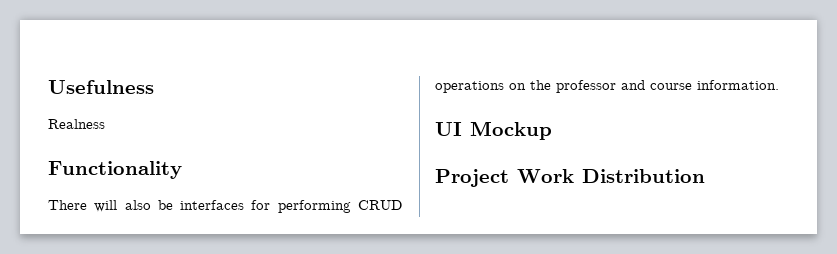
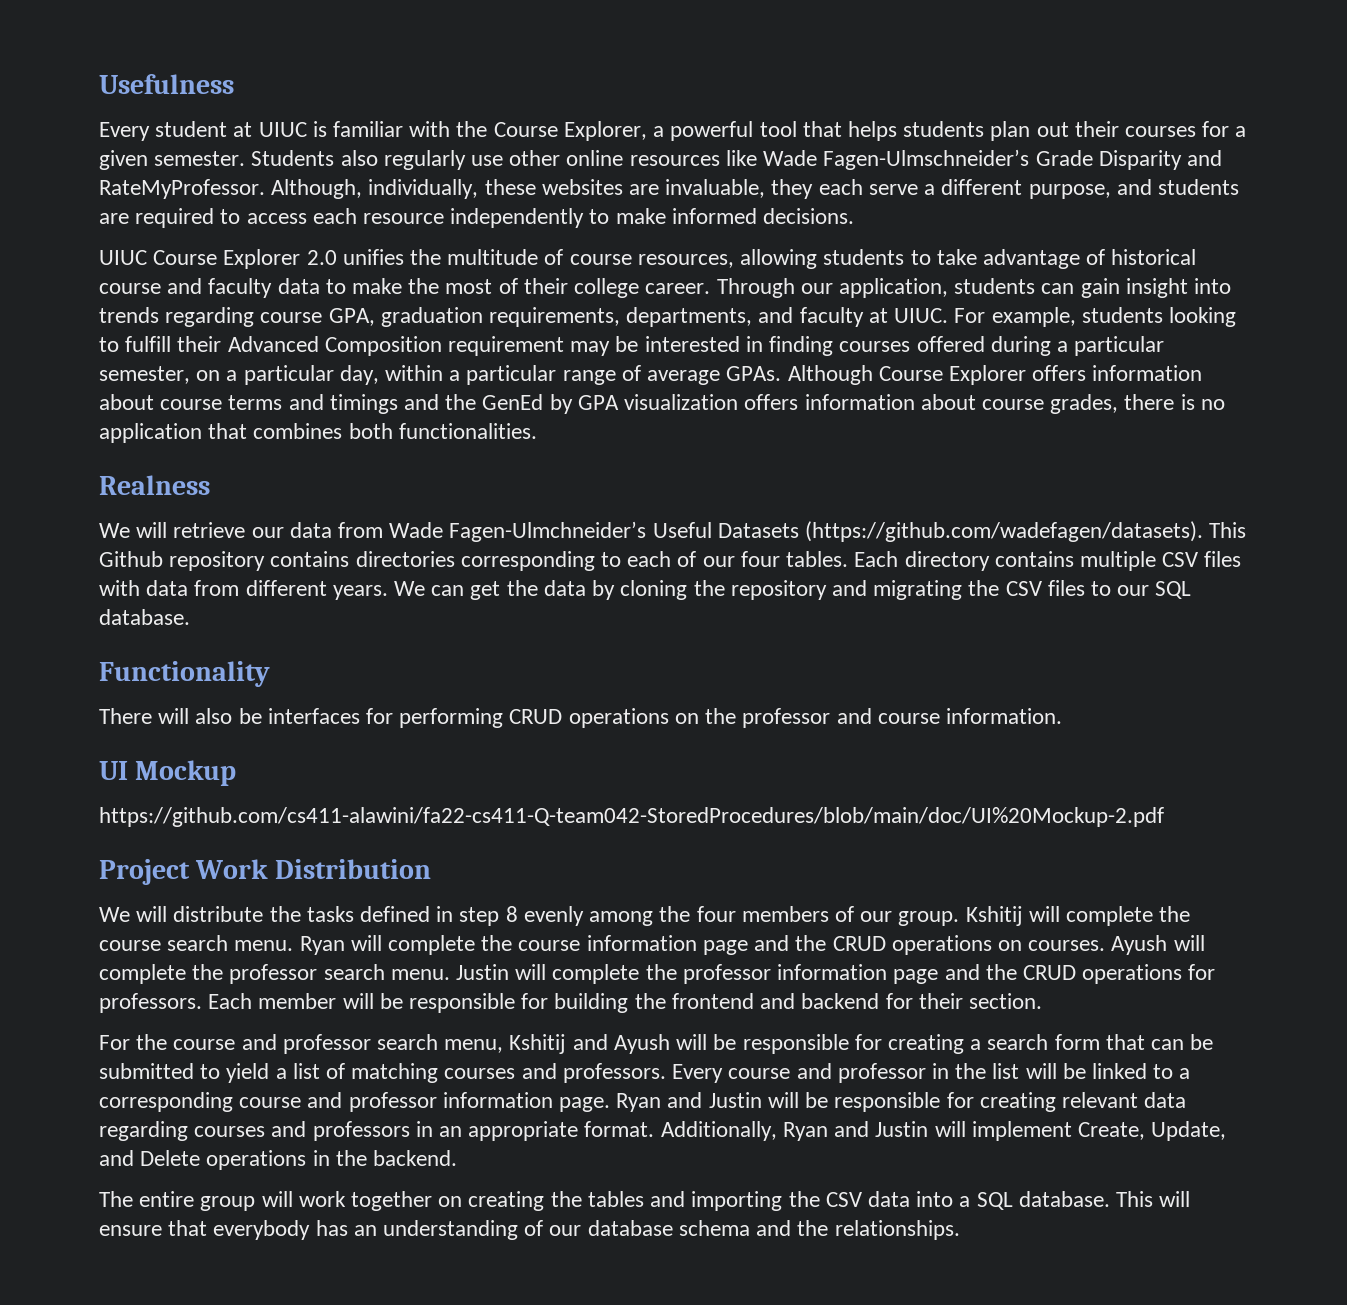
+ Every student at UIUC is familiar with the Course Explorer, a powerful tool that helps students plan out their courses for a given semester. Students also regularly use other online resources like Wade Fagen-Ulmschneider’s Grade Disparity and RateMyProfessor. Although, individually, these websites are invaluable, they each serve a different purpose, and students are required to access each resource independently to make informed decisions.
+ UIUC Course Explorer 2.0 unifies the multitude of course resources, allowing students to take advantage of historical course and faculty data to make the most of their college career. Through our application, students can gain insight into trends regarding course GPA, graduation requirements, departments, and faculty at UIUC. For example, students looking to fulfill their Advanced Composition requirement may be interested in finding courses offered during a particular semester, on a particular day, within a particular range of average GPAs. Although Course Explorer offers information about course terms and timings and the GenEd by GPA visualization offers information about course grades, there is no application that combines both functionalities.
  Realness
+ We will retrieve our data from Wade Fagen-Ulmchneider’s Useful Datasets (https://github.com/wadefagen/datasets). This Github repository contains directories corresponding to each of our four tables. Each directory contains multiple CSV files with data from different years. We can get the data by cloning the repository and migrating the CSV files to our SQL database.
+ https://github.com/cs411-alawini/fa22-cs411-Q-team042-StoredProcedures/blob/main/doc/UI%20Mockup-2.pdf
+ We will distribute the tasks defined in step 8 evenly among the four members of our group. Kshitij will complete the course search menu. Ryan will complete the course information page and the CRUD operations on courses. Ayush will complete the professor search menu. Justin will complete the professor information page and the CRUD operations for professors. Each member will be responsible for building the frontend and backend for their section.
+ For the course and professor search menu, Kshitij and Ayush will be responsible for creating a search form that can be submitted to yield a list of matching courses and professors. Every course and professor in the list will be linked to a corresponding course and professor information page. Ryan and Justin will be responsible for creating relevant data regarding courses and professors in an appropriate format. Additionally, Ryan and Justin will implement Create, Update, and Delete operations in the backend.
+ The entire group will work together on creating the tables and importing the CSV data into a SQL database. This will ensure that everybody has an understanding of our database schema and the relationships.

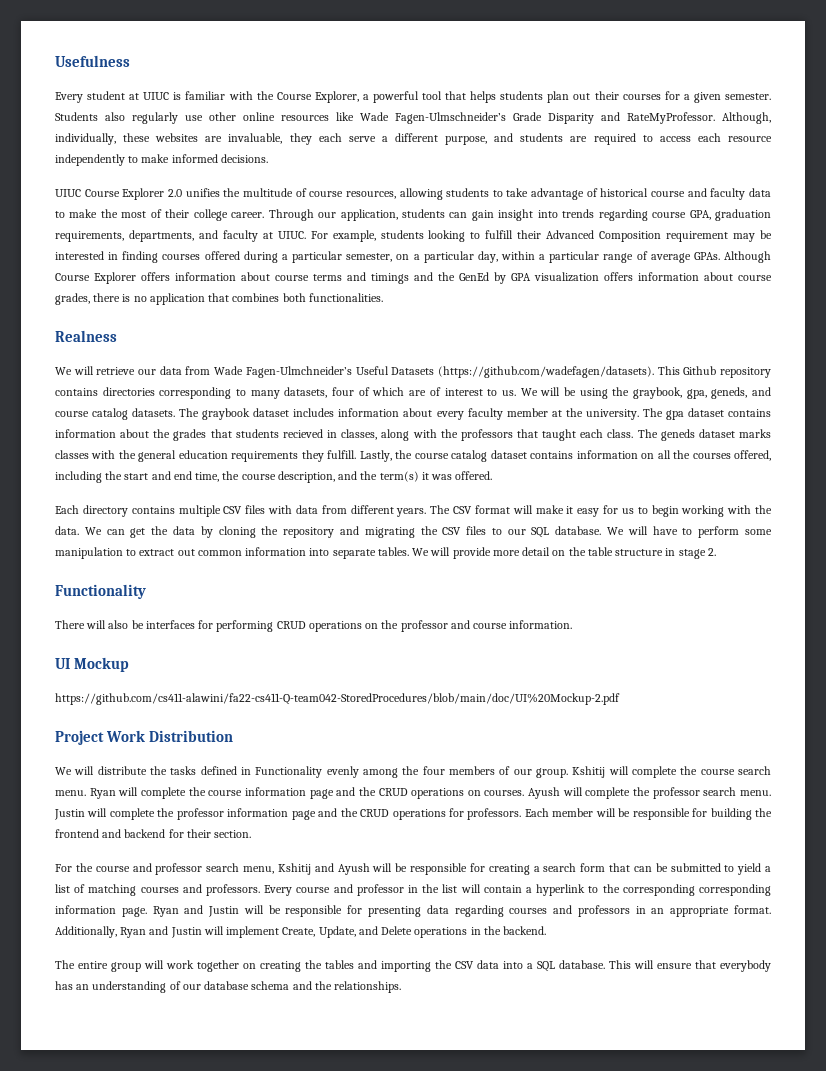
- We will retrieve our data from Wade Fagen-Ulmchneider’s Useful Datasets (https://github.com/wadefagen/datasets). This Github repository contains directories corresponding to each of our four tables. Each directory contains multiple CSV files with data from different years.
+ We will retrieve our data from Wade Fagen-Ulmchneider’s Useful Datasets (https://github.com/wadefagen/datasets). This Github repository contains directories corresponding to many datasets, four of which are of interest to us. We will be using the graybook, gpa, geneds, and course catalog datasets. The graybook dataset includes information about every faculty member at the university. The gpa dataset contains information about the grades that students recieved in classes, along with the professors that taught each class. The geneds dataset marks classes with the general education requirements they fulfill. Lastly, the course catalog dataset contains information on all the courses offered, including the start and end time, the course description, and the term(s) it was offered.
+ Each directory contains multiple CSV files with data from different years.
+ The CSV format will make it easy for us to begin working with the data.
+ We will have to perform some manipulation to extract out common information into separate tables. We will provide more detail on the table structure in stage 2.
- We will distribute the tasks defined in step 8 evenly among the four members of our group.
+ We will distribute the tasks defined in Functionality evenly among the four members of our group.
- Every course and professor in the list will be linked to a corresponding course and professor information page.
+ Every course and professor in the list will contain a hyperlink to the corresponding corresponding information page.
- Ryan and Justin will be responsible for creating relevant data regarding courses and professors in an appropriate format.
+ Ryan and Justin will be responsible for presenting data regarding courses and professors in an appropriate format.

